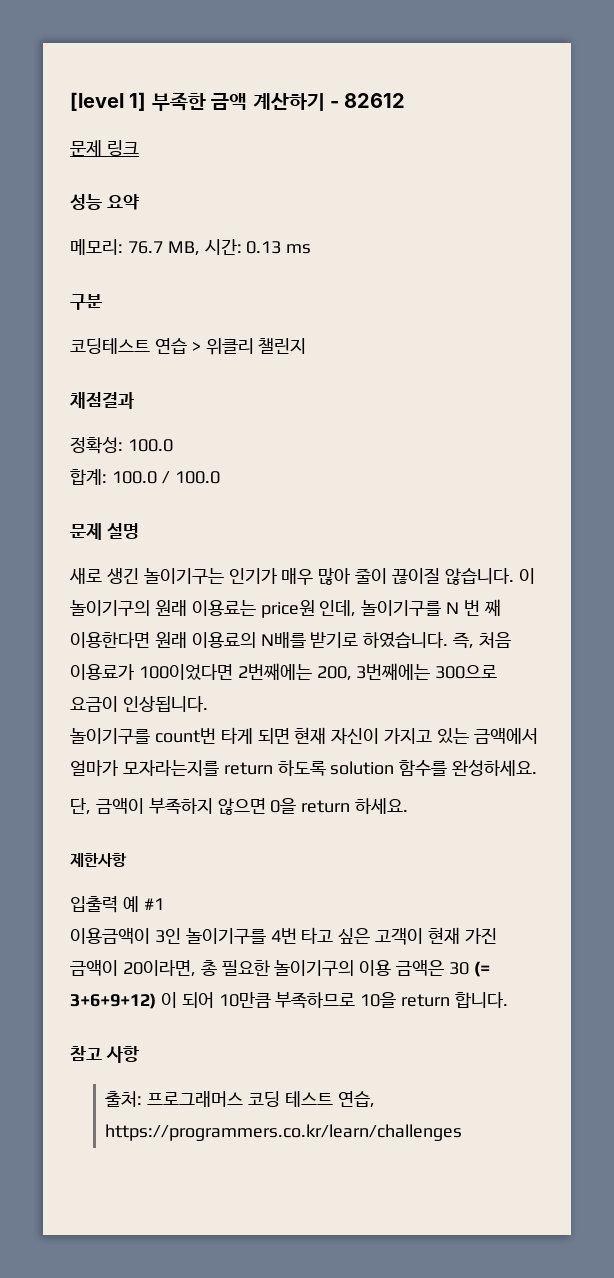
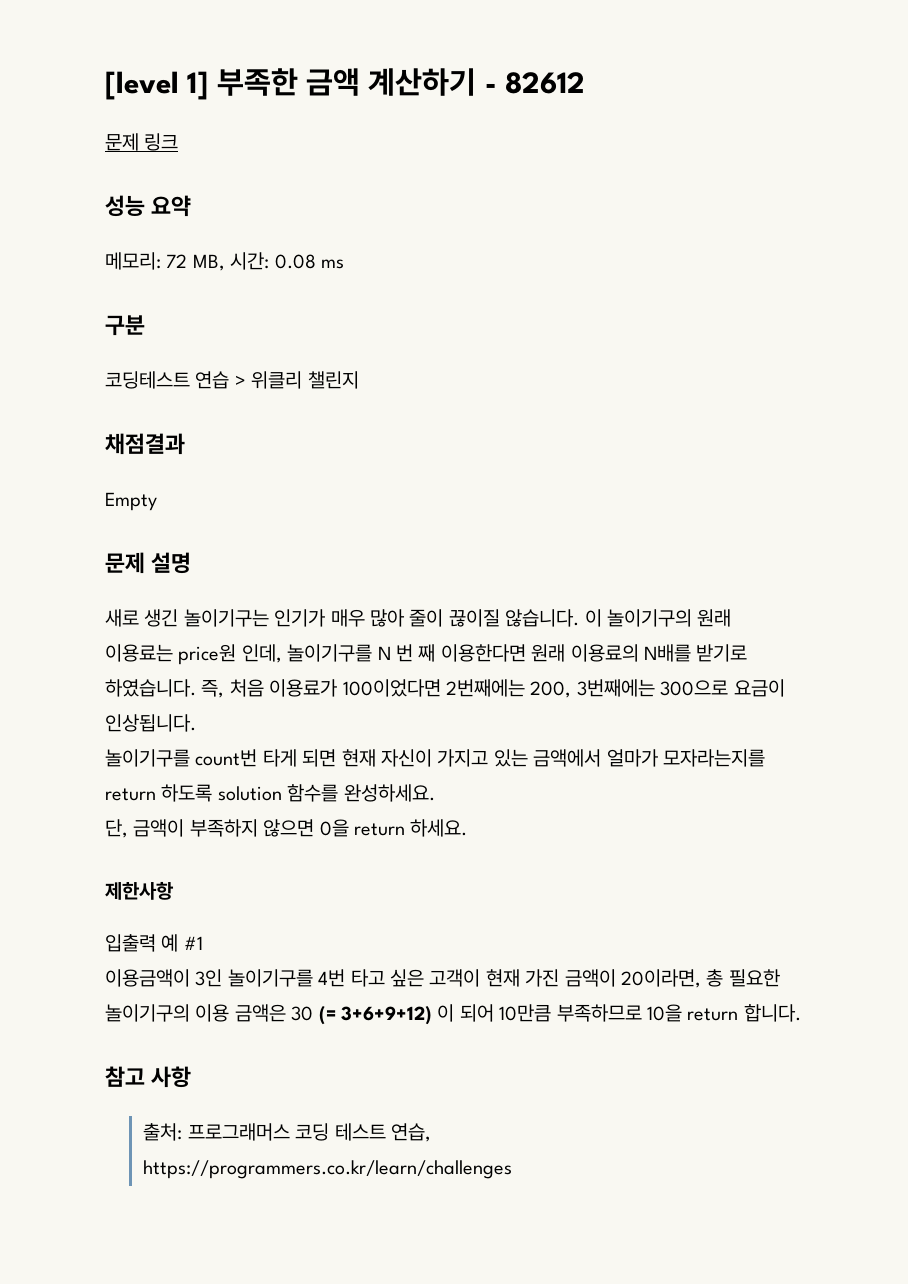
- 메모리: 76.7 MB, 시간: 0.13 ms
+ 메모리: 72 MB, 시간: 0.08 ms
- 정확성: 100.0
- 합계: 100.0 / 100.0
+ Empty

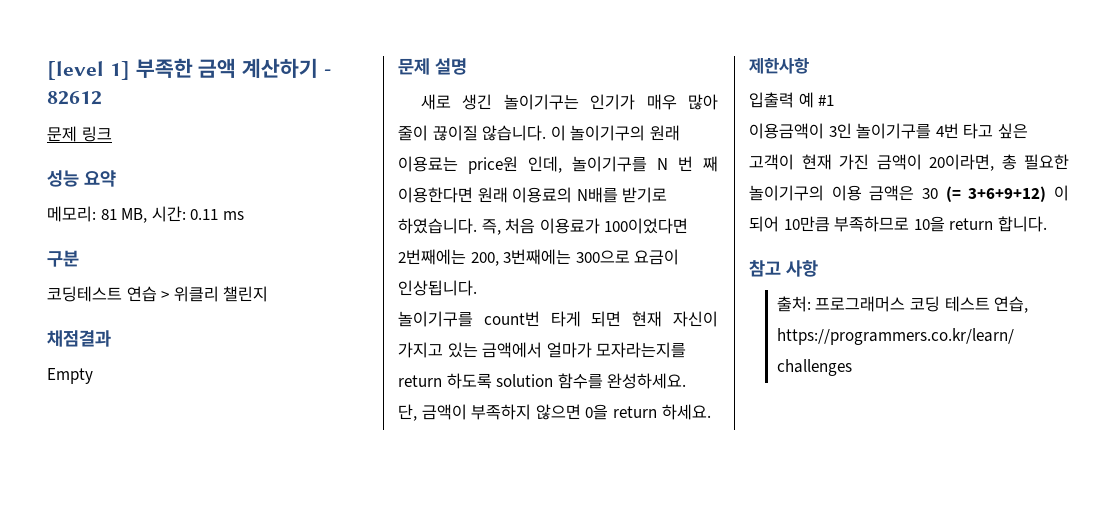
- 메모리: 72 MB, 시간: 0.08 ms
+ 메모리: 81 MB, 시간: 0.11 ms

